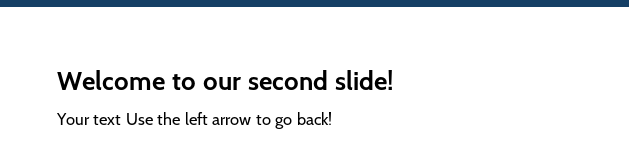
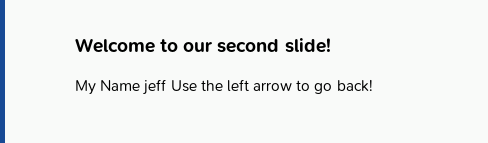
- Your text Use the left arrow to go back!
+ My Name jeff Use the left arrow to go back!

